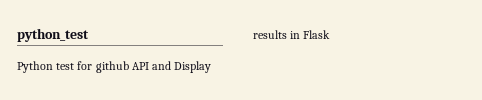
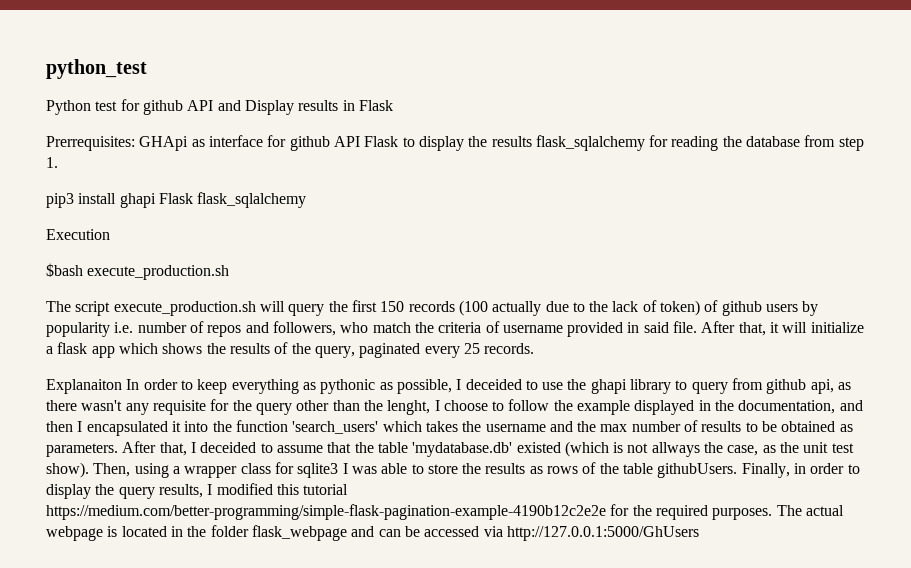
+ Prerrequisites: GHApi as interface for github API Flask to display the results flask_sqlalchemy for reading the database from step 1.
+ pip3 install ghapi Flask flask_sqlalchemy
+ Execution
+ $bash execute_production.sh
+ The script execute_production.sh will query the first 150 records (100 actually due to the lack of token) of github users by popularity i.e. number of repos and followers, who match the criteria of username provided in said file. After that, it will initialize a flask app which shows the results of the query, paginated every 25 records.
+ Explanaiton In order to keep everything as pythonic as possible, I deceided to use the ghapi library to query from github api, as there wasn't any requisite for the query other than the lenght, I choose to follow the example displayed in the documentation, and then I encapsulated it into the function 'search_users' which takes the username and the max number of results to be obtained as parameters. After that, I deceided to assume that the table 'mydatabase.db' existed (which is not allways the case, as the unit test show). Then, using a wrapper class for sqlite3 I was able to store the results as rows of the table githubUsers. Finally, in order to display the query results, I modified this tutorial https://medium.com/better-programming/simple-flask-pagination-example-4190b12c2e2e for the required purposes. The actual webpage is located in the folder flask_webpage and can be accessed via http://127.0.0.1:5000/GhUsers

